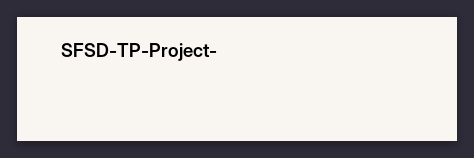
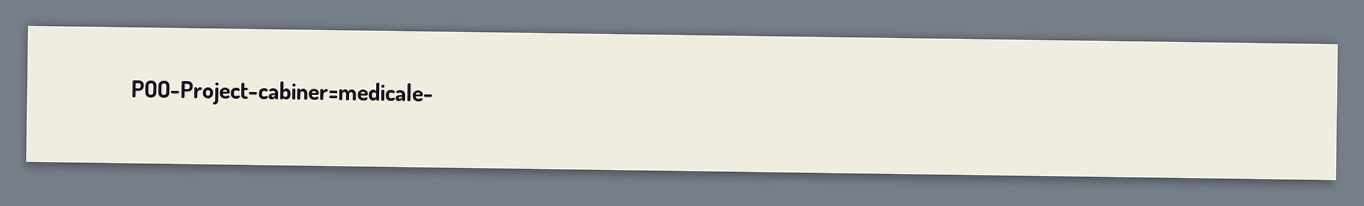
- SFSD-TP-Project-
+ POO-Project-cabiner=medicale-

